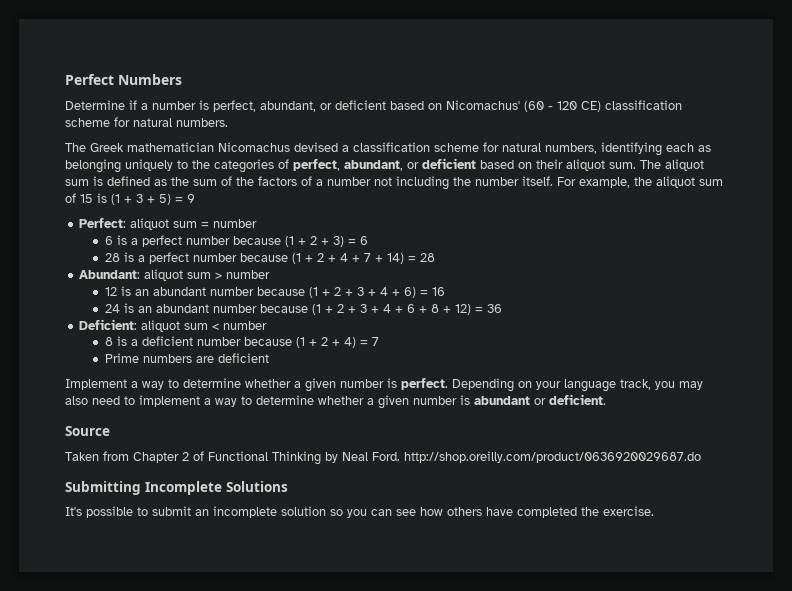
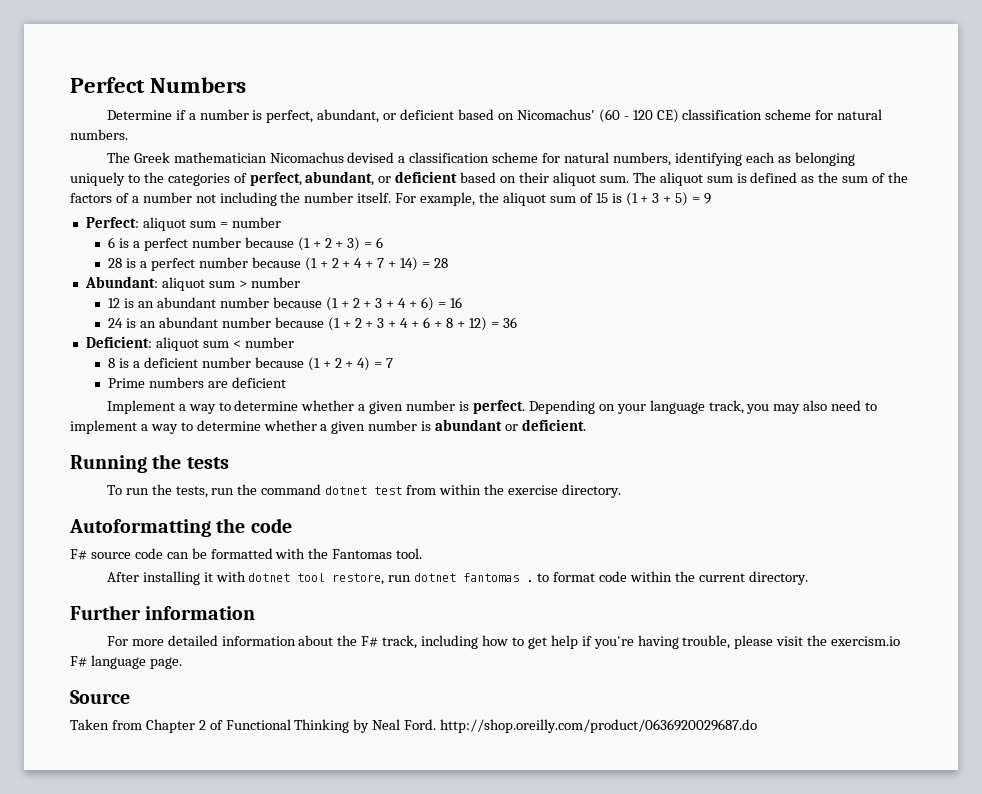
+ Running the tests
+ To run the tests, run the command dotnet test from within the exercise directory.
+ Autoformatting the code
+ F# source code can be formatted with the Fantomas tool.
+ After installing it with dotnet tool restore, run dotnet fantomas . to format code within the current directory.
+ Further information
+ For more detailed information about the F# track, including how to get help if you're having trouble, please visit the exercism.io F# language page.
- Submitting Incomplete Solutions
- It's possible to submit an incomplete solution so you can see how others have completed the exercise.

